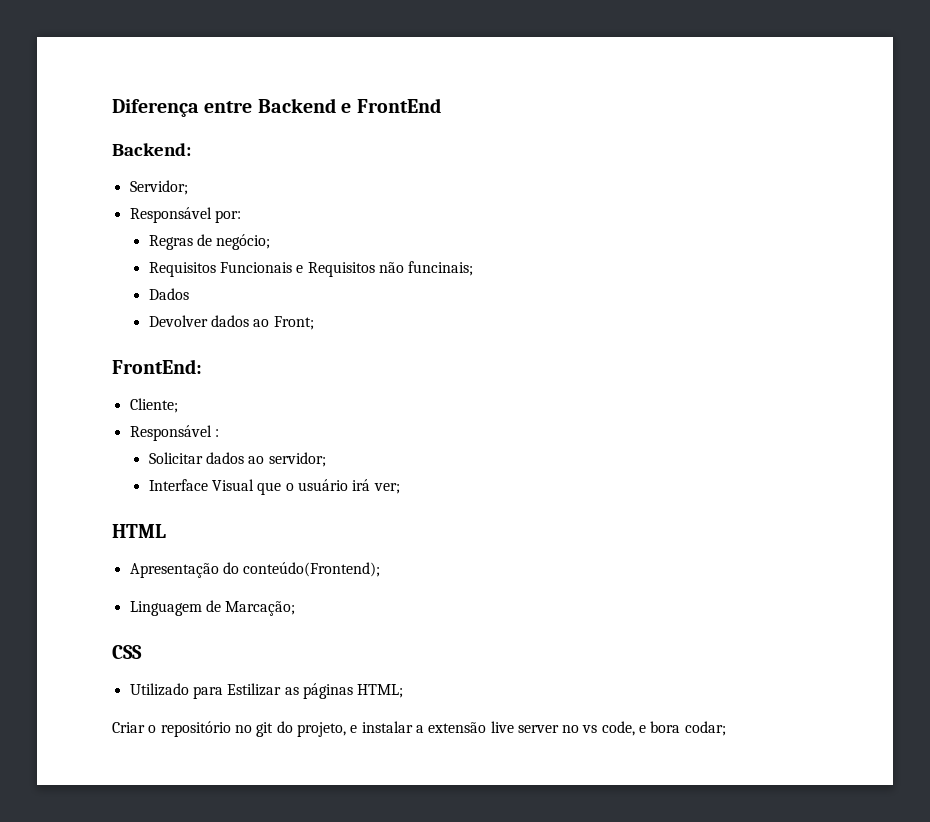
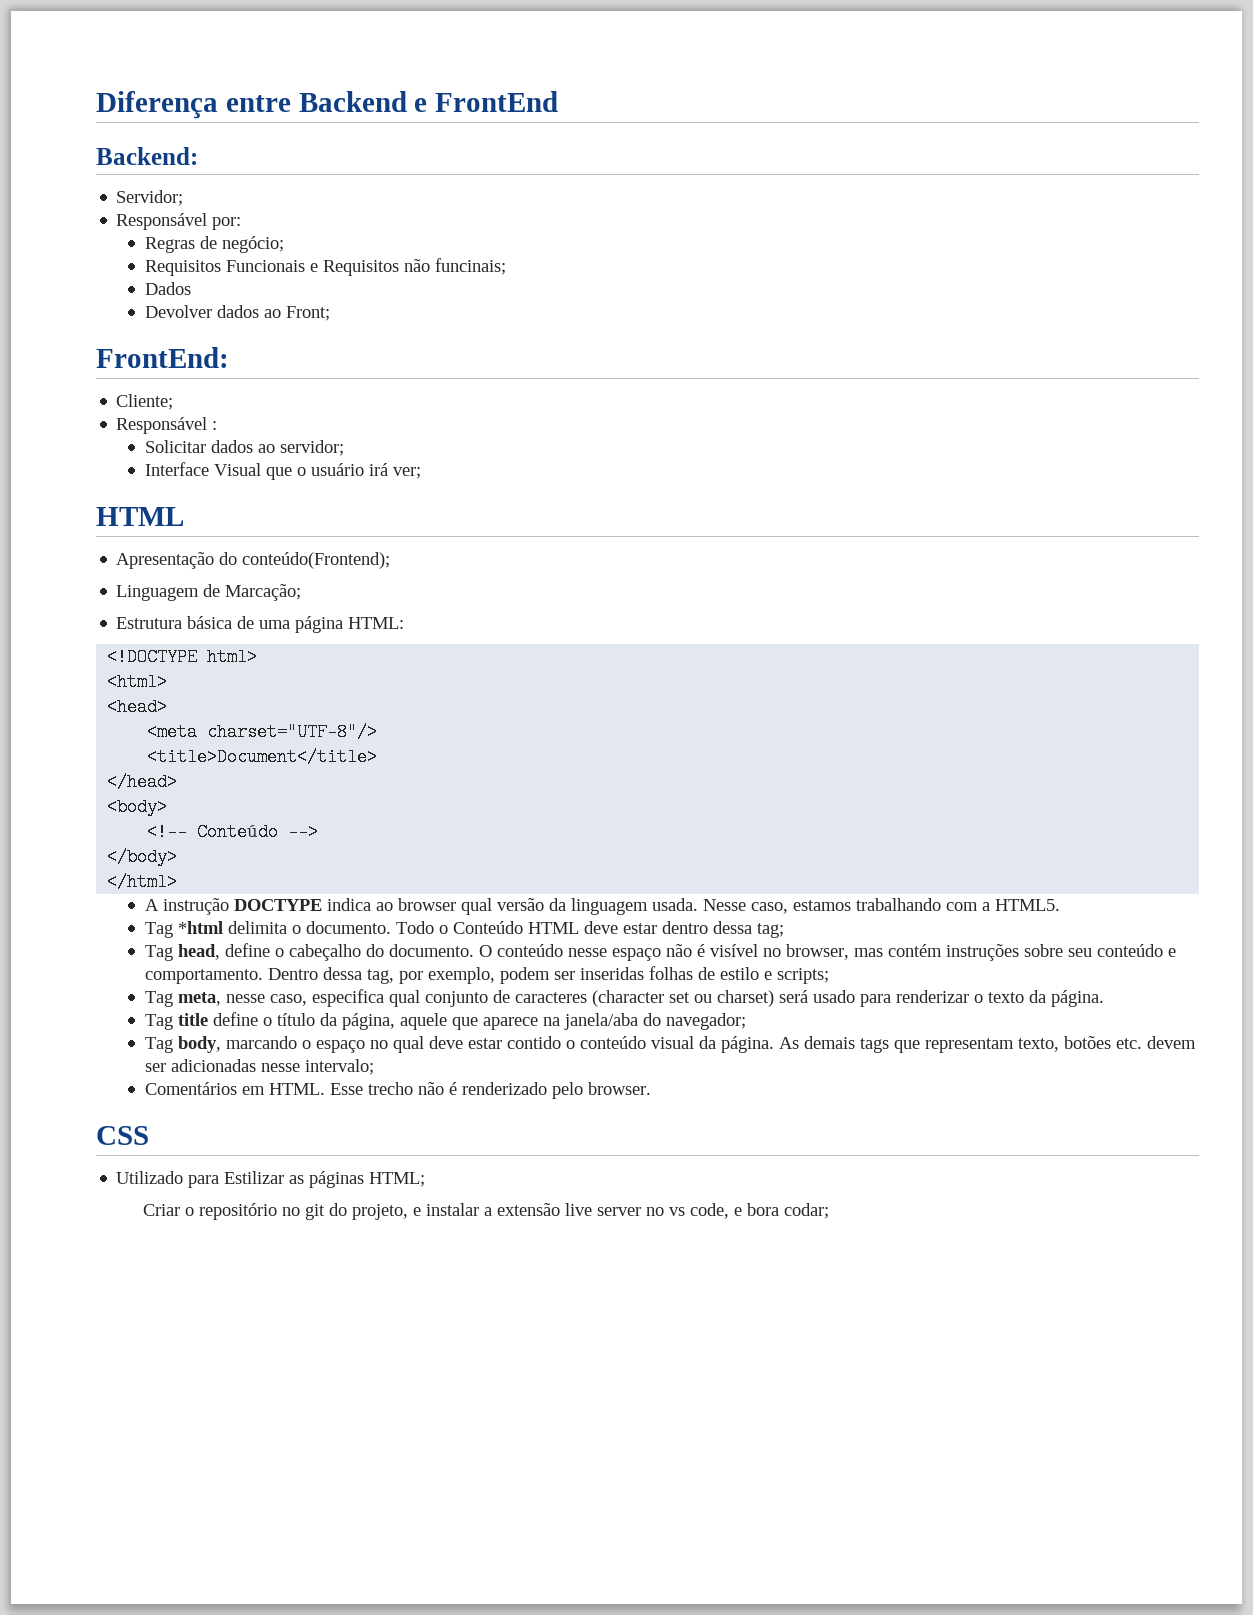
+ Estrutura básica de uma página HTML:
+ <!DOCTYPE html>
+ <html>
+ <head>
+ <meta charset="UTF-8"/>
+ <title>Document</title>
+ </head>
+ <body>
+ <!-- Conteúdo -->
+ </body>
+ </html>
+ A instrução DOCTYPE indica ao browser qual versão da linguagem usada. Nesse caso, estamos trabalhando com a HTML5.
+ Tag *html delimita o documento. Todo o Conteúdo HTML deve estar dentro dessa tag;
+ Tag head, define o cabeçalho do documento. O conteúdo nesse espaço não é visível no browser, mas contém instruções sobre seu conteúdo e comportamento. Dentro dessa tag, por exemplo, podem ser inseridas folhas de estilo e scripts;
+ Tag meta, nesse caso, especifica qual conjunto de caracteres (character set ou charset) será usado para renderizar o texto da página.
+ Tag title define o título da página, aquele que aparece na janela/aba do navegador;
+ Tag body, marcando o espaço no qual deve estar contido o conteúdo visual da página. As demais tags que representam texto, botões etc. devem ser adicionadas nesse intervalo;
+ Comentários em HTML. Esse trecho não é renderizado pelo browser.

